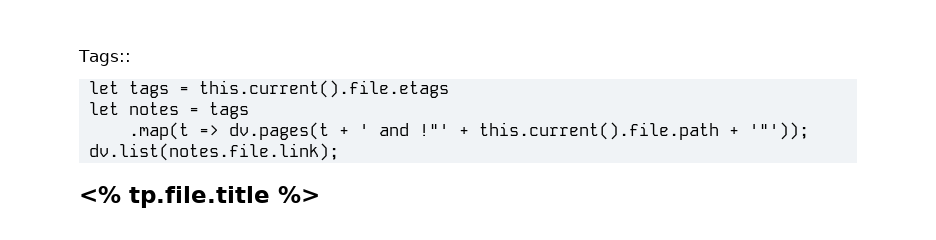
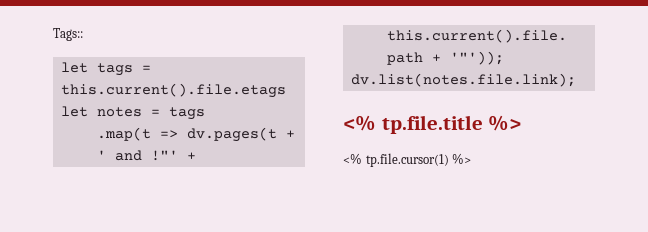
+ <% tp.file.cursor(1) %>

